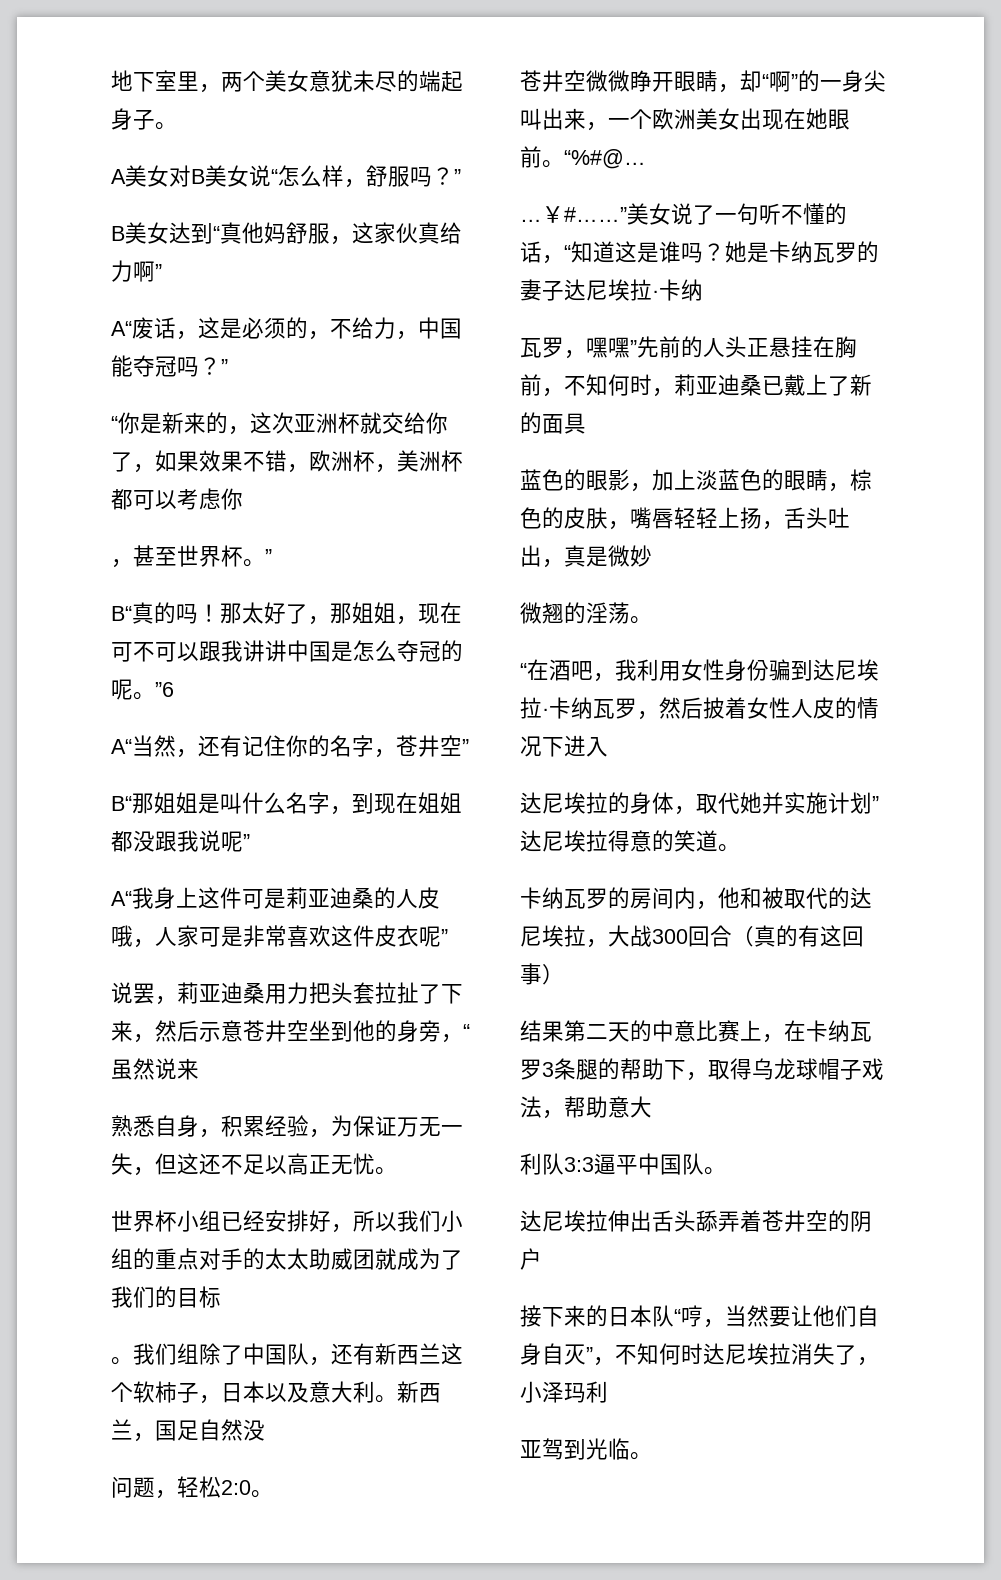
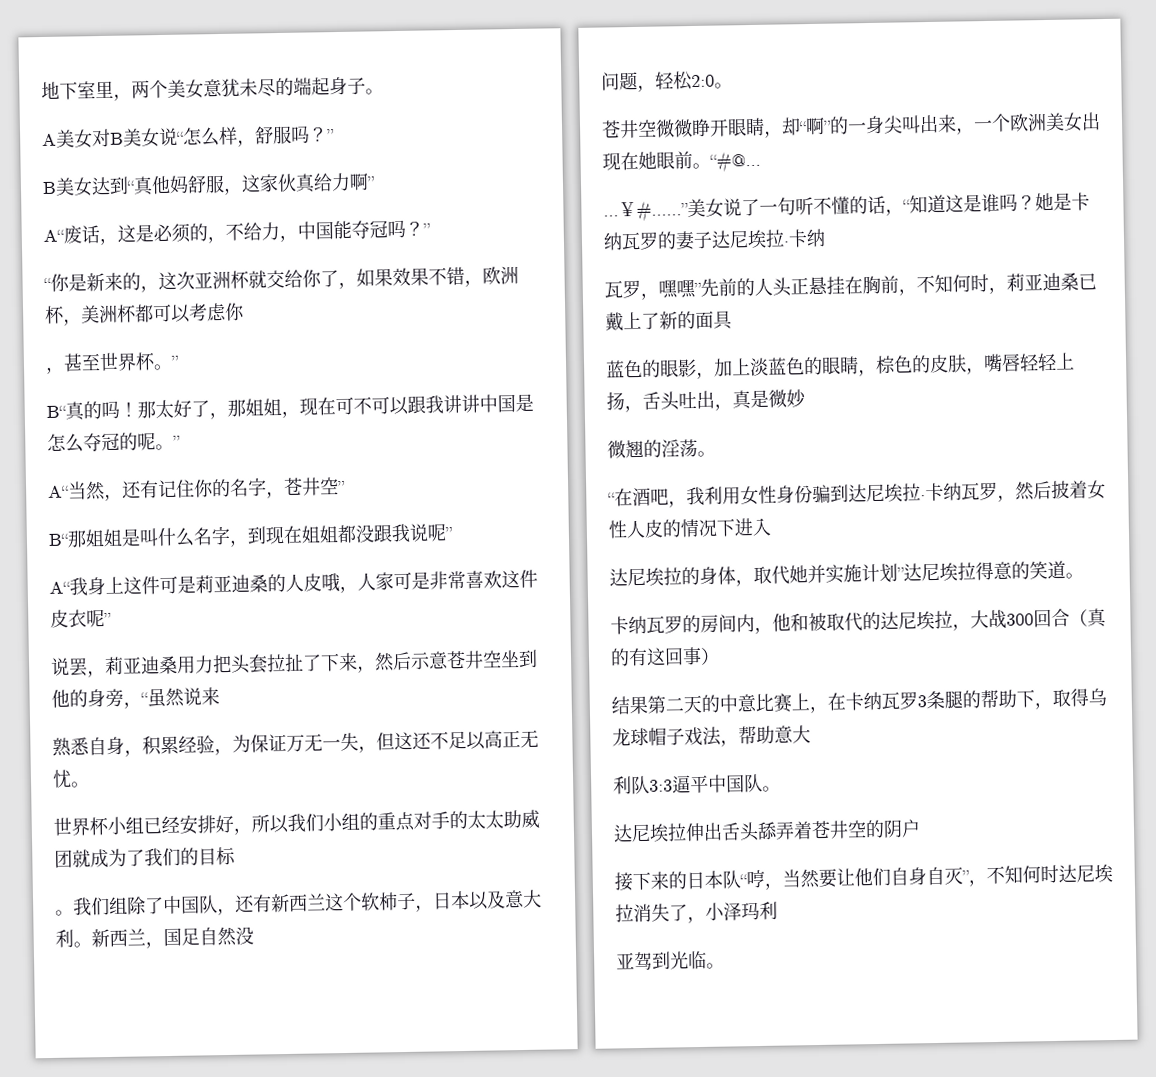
- 那太好了，那姐姐，现在可不可以跟我讲讲中国是怎么夺冠的呢。”6
+ 那太好了，那姐姐，现在可不可以跟我讲讲中国是怎么夺冠的呢。”
- “%#@…
+ “#@…

